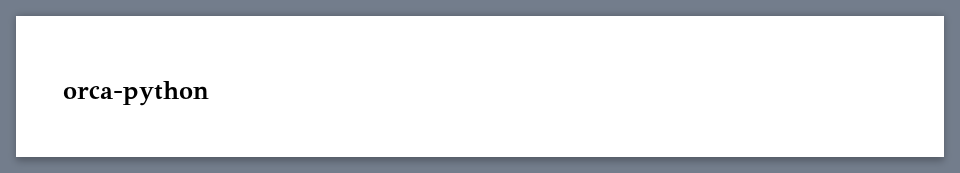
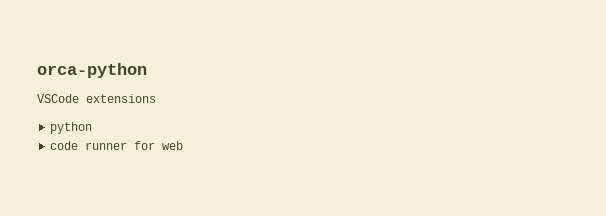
+ VSCode extensions
+ python
+ code runner for web

